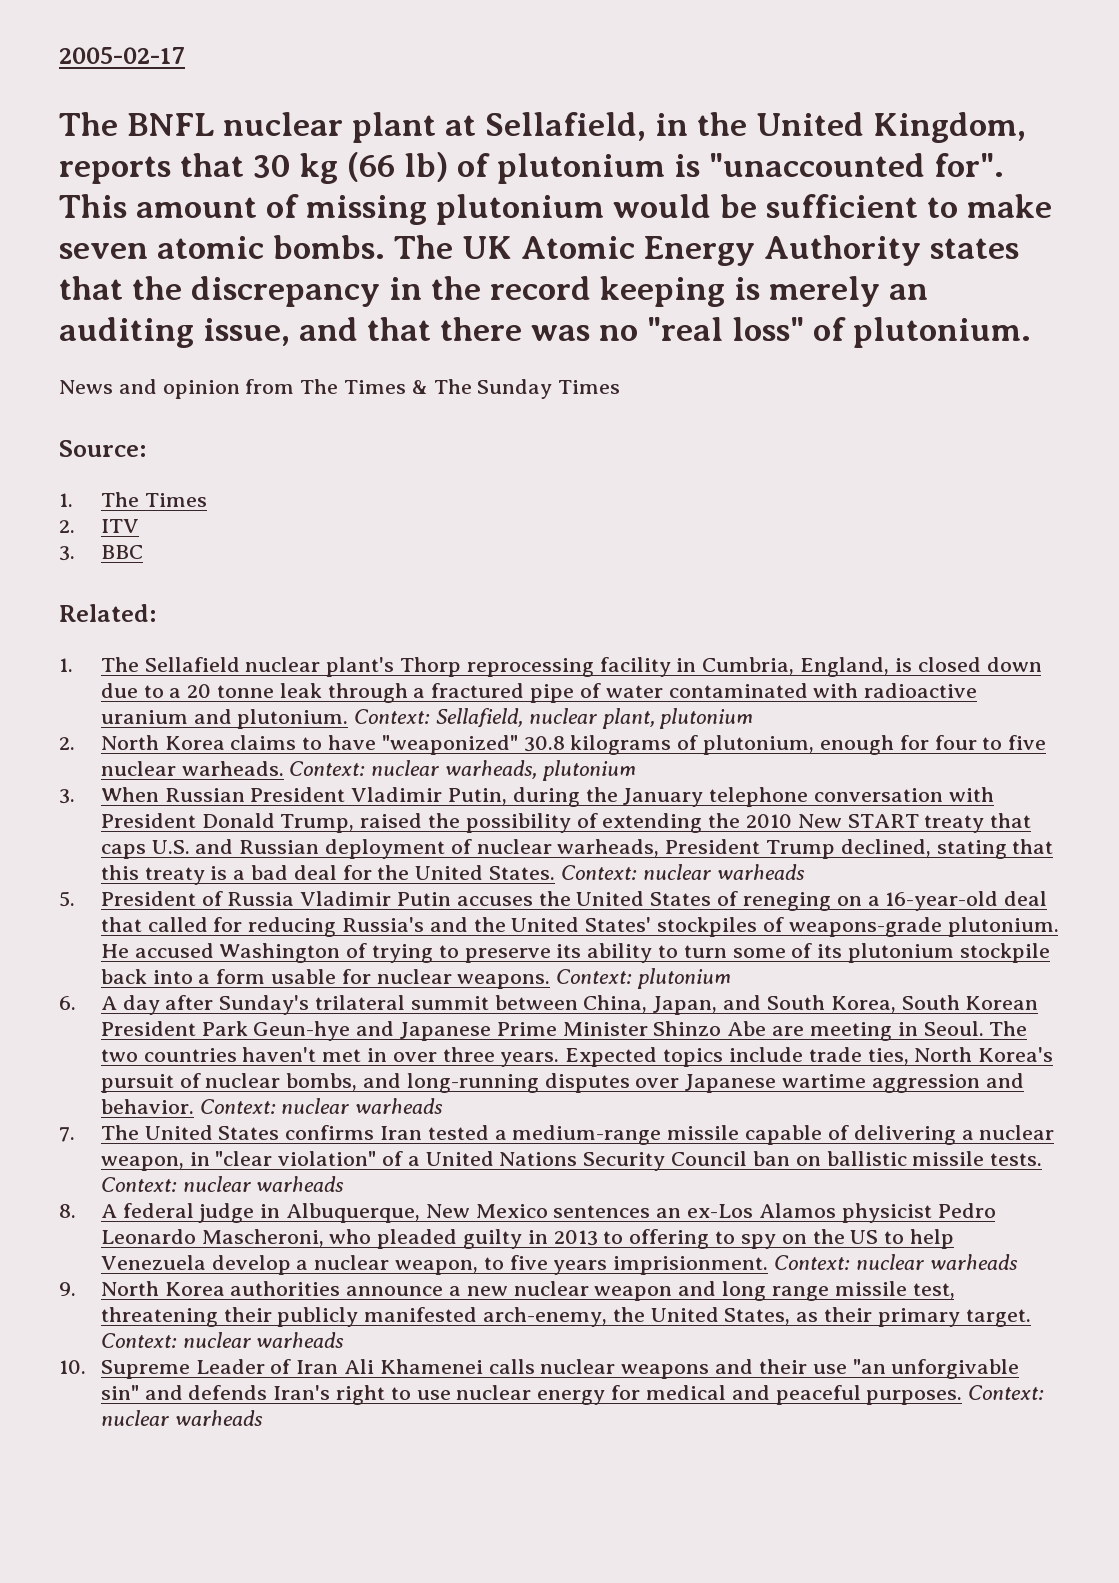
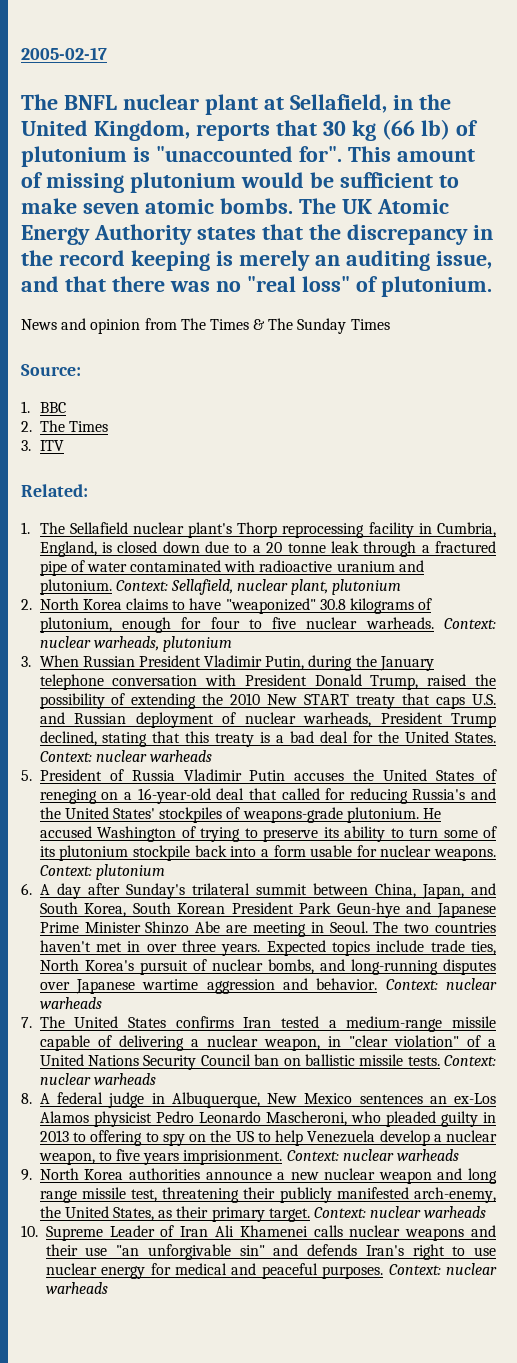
- 1. The Times
+ 1. BBC
+ 2. The Times
- 2. ITV
+ 3. ITV
- 3. BBC

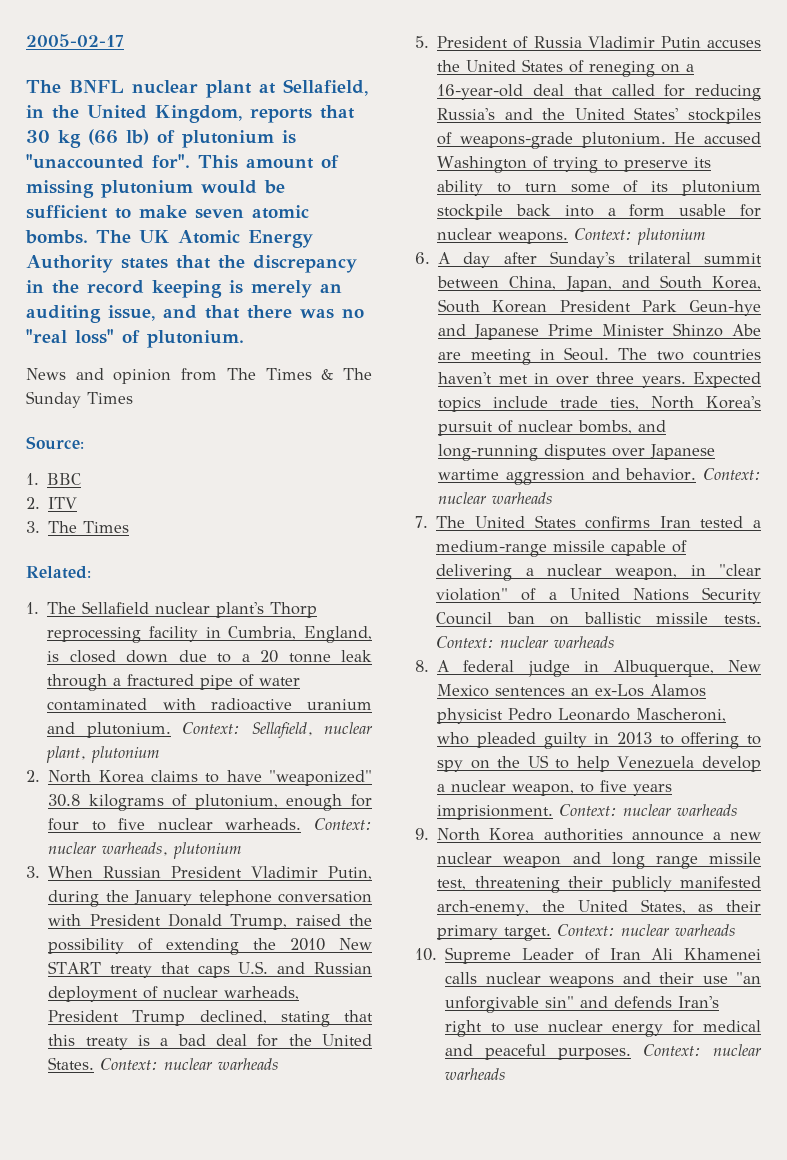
- 2. The Times
- 3. ITV
+ 2. ITV
+ 3. The Times

